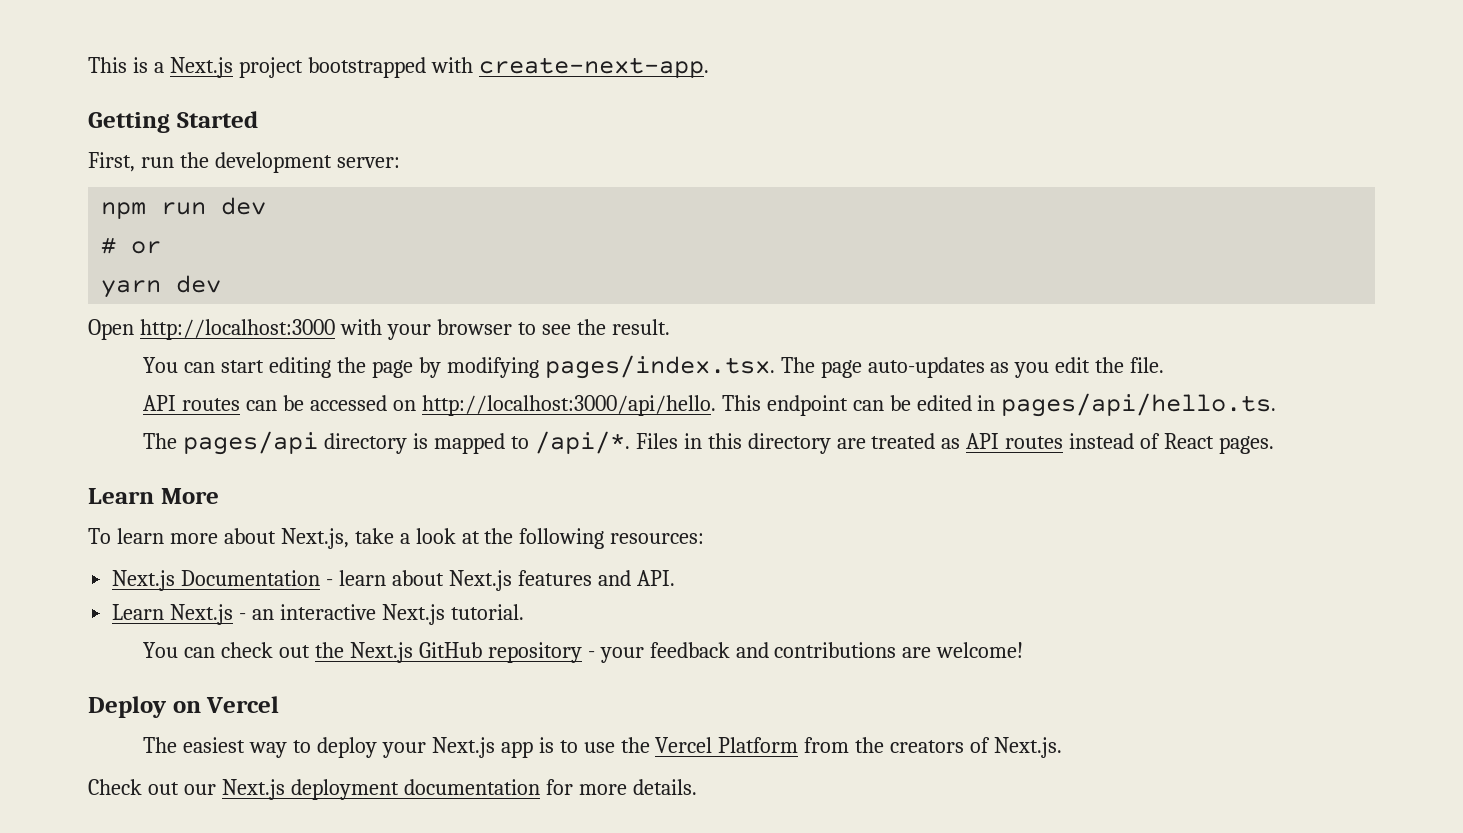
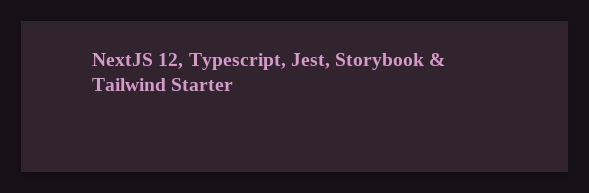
- This is a Next.js project bootstrapped with create-next-app.
- Getting Started
- First, run the development server:
- npm run dev
- # or
- yarn dev
- Open http://localhost:3000 with your browser to see the result.
- You can start editing the page by modifying pages/index.tsx. The page auto-updates as you edit the file.
- API routes can be accessed on http://localhost:3000/api/hello. This endpoint can be edited in pages/api/hello.ts.
- The pages/api directory is mapped to /api/*. Files in this directory are treated as API routes instead of React pages.
- Learn More
- To learn more about Next.js, take a look at the following resources:
- Next.js Documentation - learn about Next.js features and API.
- Learn Next.js - an interactive Next.js tutorial.
- You can check out the Next.js GitHub repository - your feedback and contributions are welcome!
- Deploy on Vercel
- The easiest way to deploy your Next.js app is to use the Vercel Platform from the creators of Next.js.
- Check out our Next.js deployment documentation for more details.
+ NextJS 12, Typescript, Jest, Storybook & Tailwind Starter

